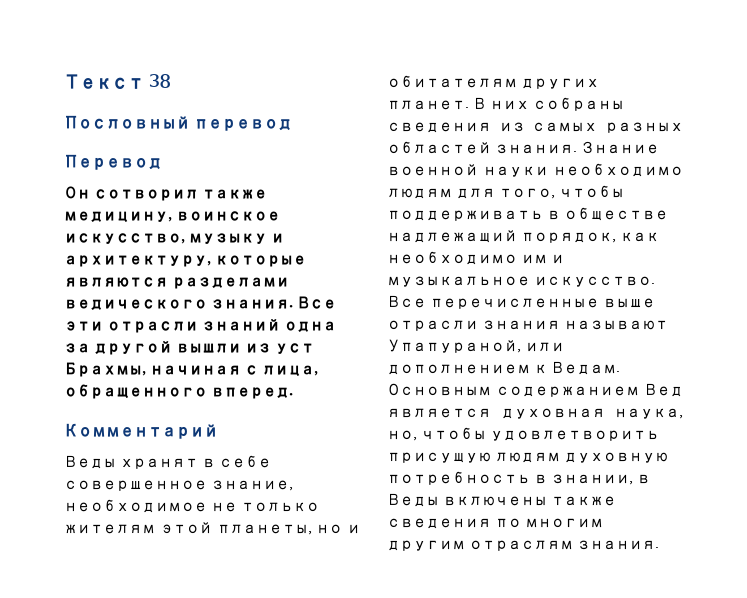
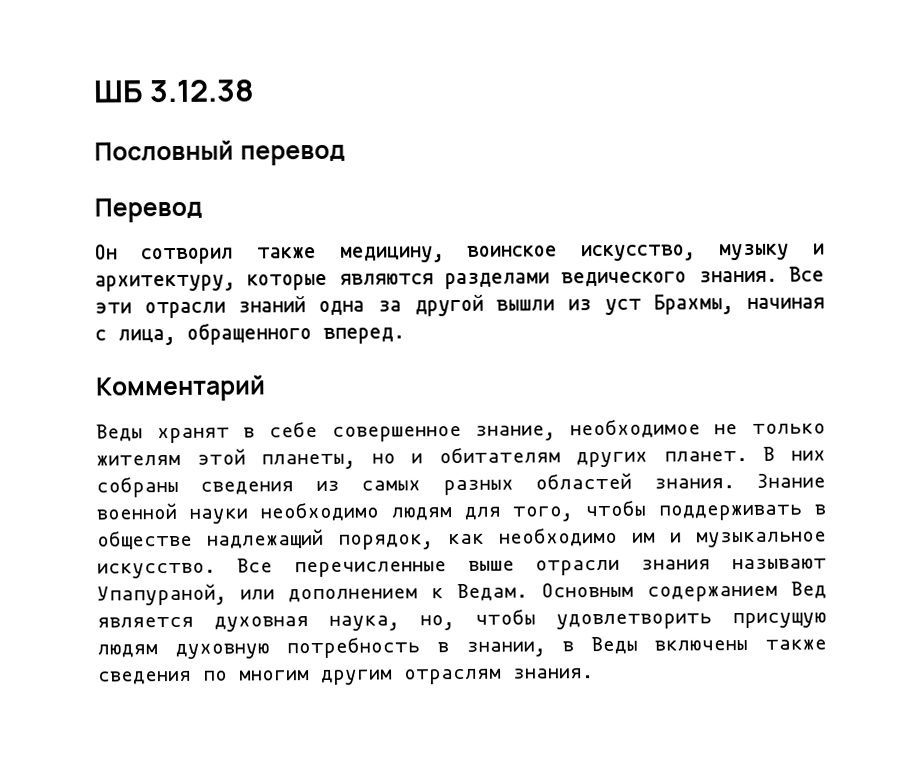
- Текст 38
+ ШБ 3.12.38

